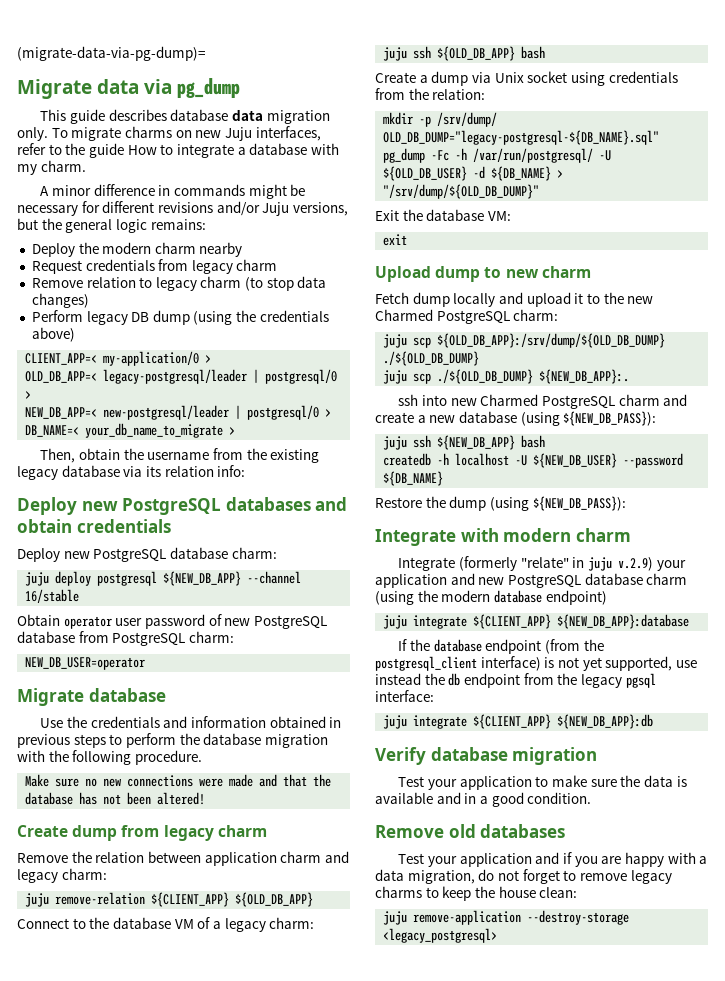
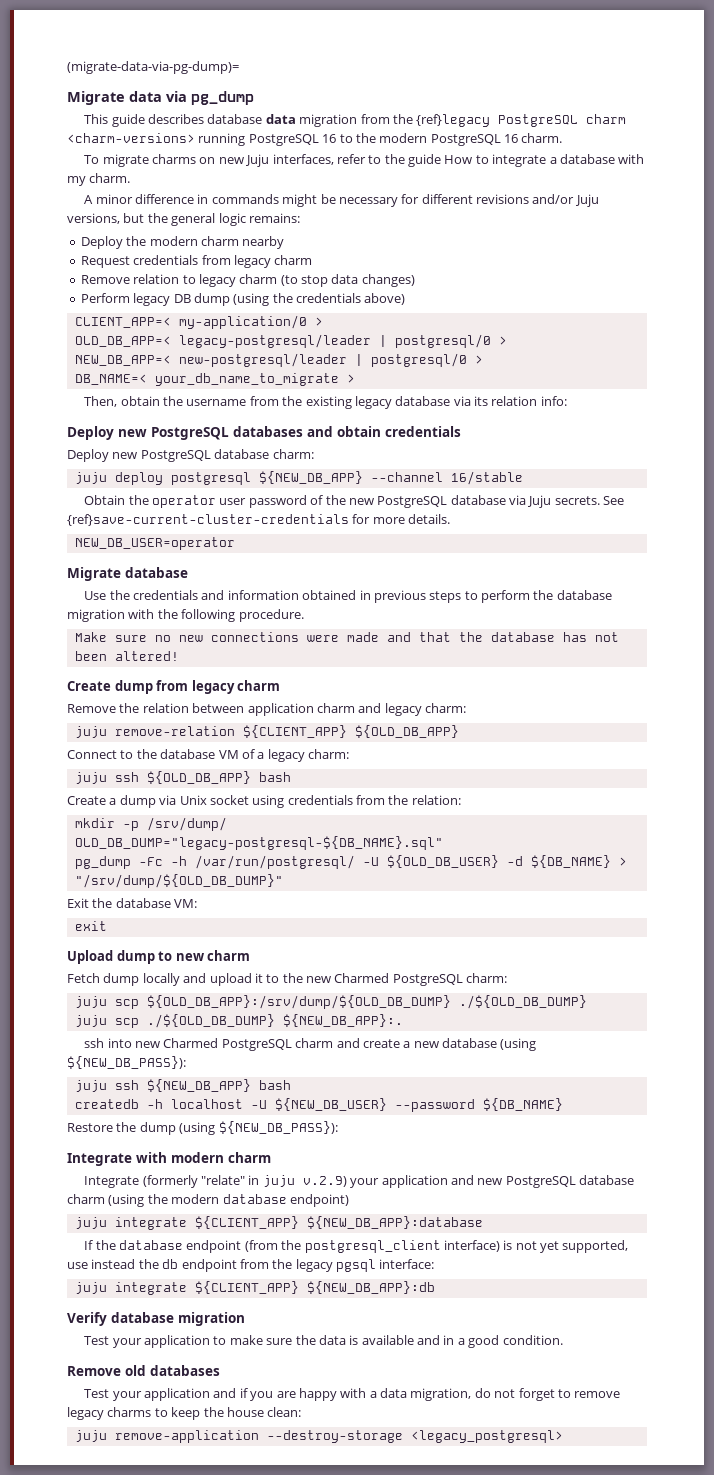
- This guide describes database data migration only. To migrate charms on new Juju interfaces, refer to the guide How to integrate a database with my charm.
+ This guide describes database data migration from the {ref}legacy PostgreSQL charm <charm-versions> running PostgreSQL 16 to the modern PostgreSQL 16 charm.
+ To migrate charms on new Juju interfaces, refer to the guide How to integrate a database with my charm.
- Obtain operator user password of new PostgreSQL database from PostgreSQL charm:
+ Obtain the operator user password of the new PostgreSQL database via Juju secrets. See {ref}save-current-cluster-credentials for more details.

